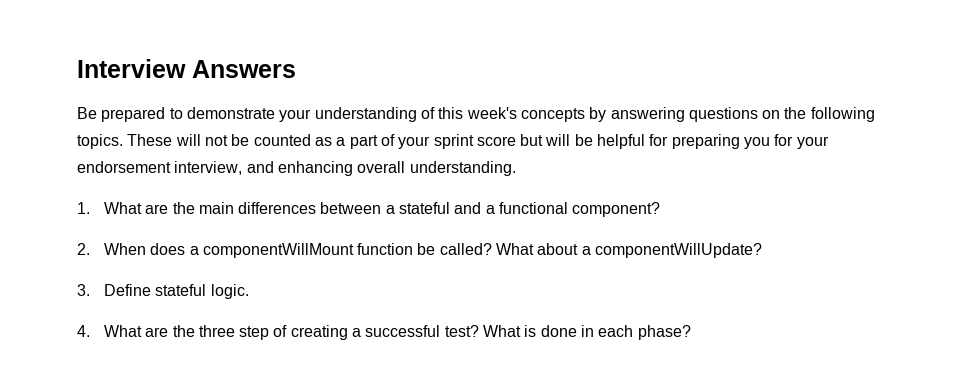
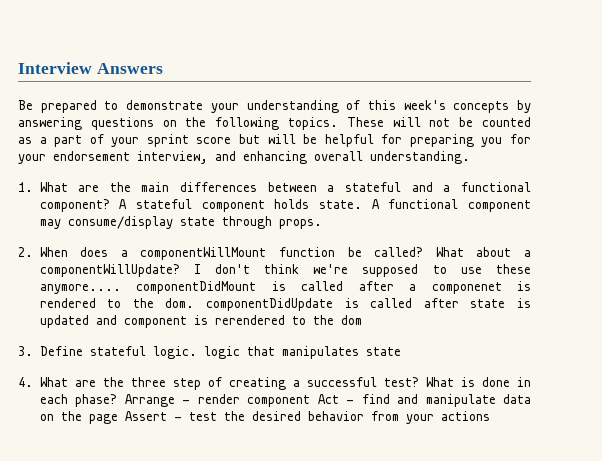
+ A stateful component holds state. A functional component may consume/display state through props.
+ I don't think we're supposed to use these anymore.... componentDidMount is called after a componenet is rendered to the dom. componentDidUpdate is called after state is updated and component is rerendered to the dom
- 3. Define stateful logic.
+ 3. Define stateful logic. logic that manipulates state
+ Arrange - render component Act - find and manipulate data on the page Assert - test the desired behavior from your actions

